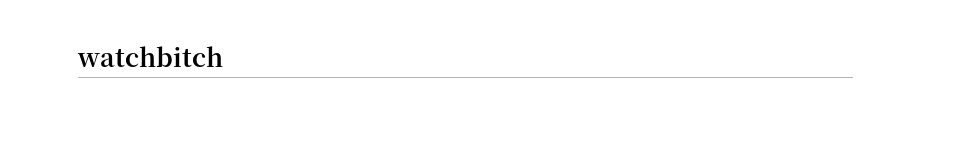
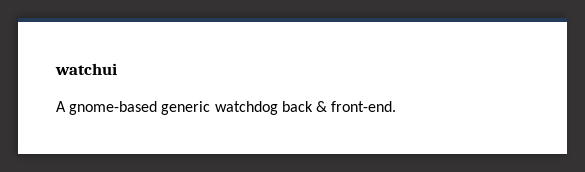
- watchbitch
+ watchui
+ A gnome-based generic watchdog back & front-end.

